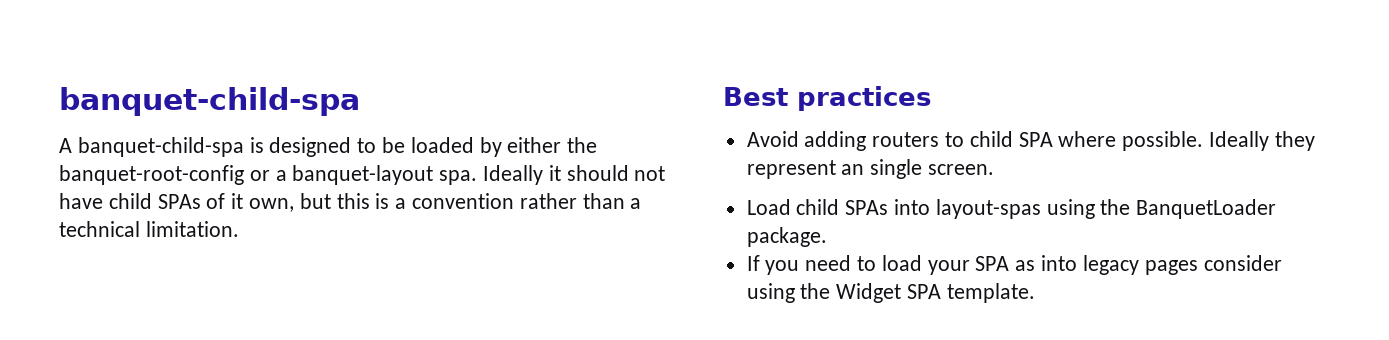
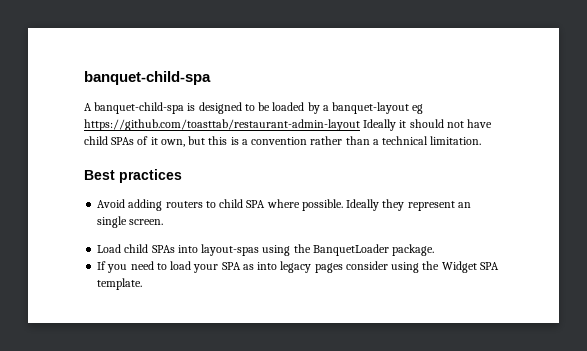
- A banquet-child-spa is designed to be loaded by either the banquet-root-config or a banquet-layout spa. Ideally it should not have child SPAs of it own, but this is a convention rather than a technical limitation.
+ A banquet-child-spa is designed to be loaded by a banquet-layout eg https://github.com/toasttab/restaurant-admin-layout Ideally it should not have child SPAs of it own, but this is a convention rather than a technical limitation.

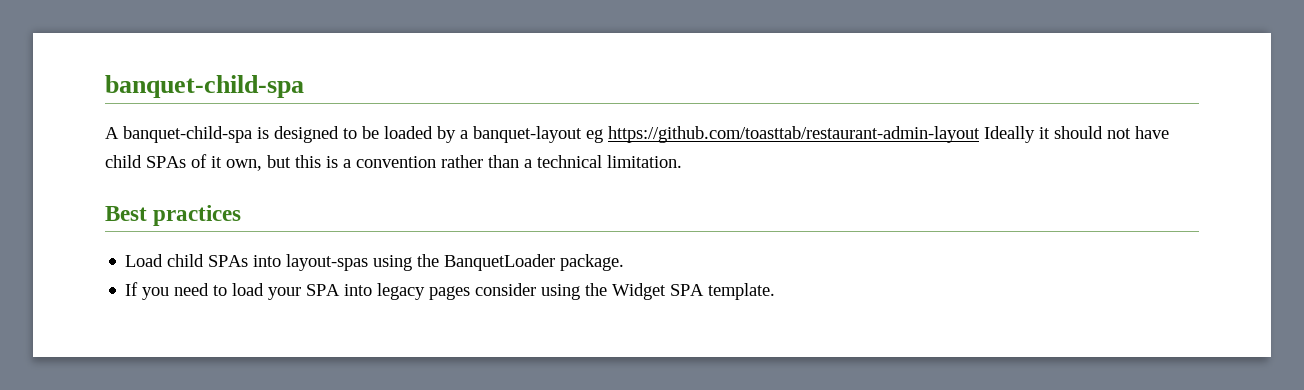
- Avoid adding routers to child SPA where possible. Ideally they represent an single screen.
- If you need to load your SPA as into legacy pages consider using the Widget SPA template.
+ If you need to load your SPA into legacy pages consider using the Widget SPA template.

